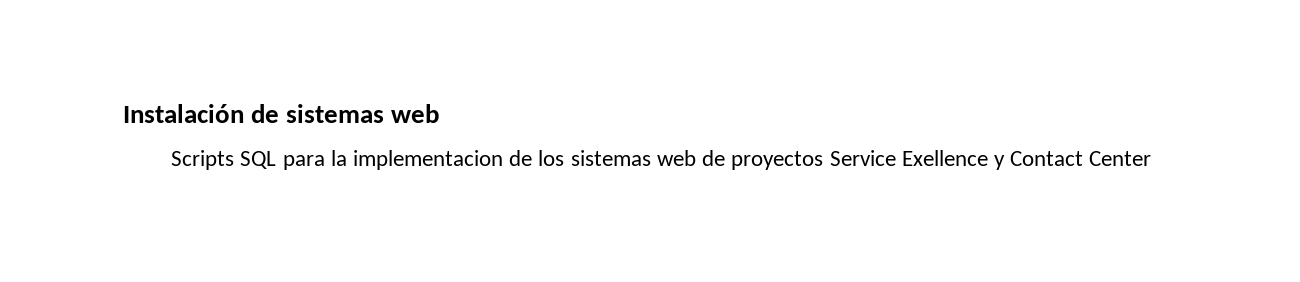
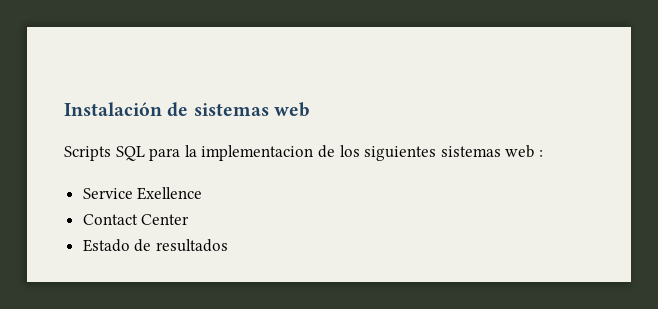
- Scripts SQL para la implementacion de los sistemas web de proyectos Service Exellence y Contact Center
+ Scripts SQL para la implementacion de los siguientes sistemas web :
+ Service Exellence
+ Contact Center
+ Estado de resultados

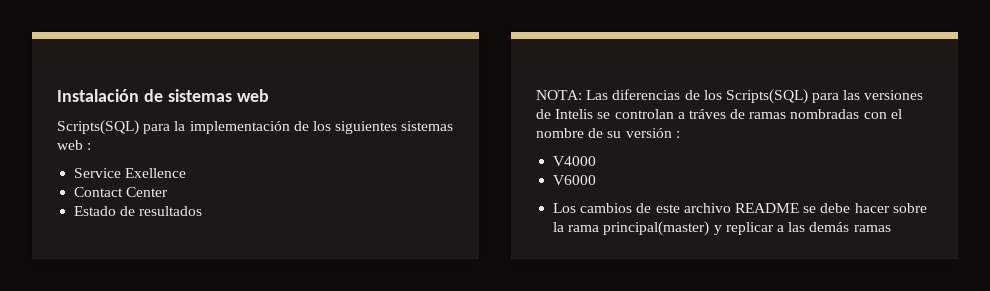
- Scripts SQL para la implementacion de los siguientes sistemas web :
+ Scripts(SQL) para la implementación de los siguientes sistemas web :
+ NOTA: Las diferencias de los Scripts(SQL) para las versiones de Intelis se controlan a tráves de ramas nombradas con el nombre de su versión :
+ V4000
+ V6000
+ Los cambios de este archivo README se debe hacer sobre la rama principal(master) y replicar a las demás ramas

